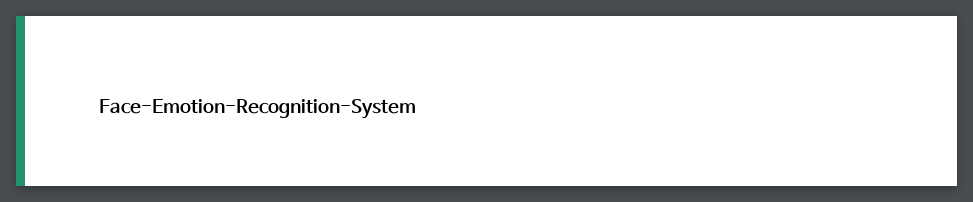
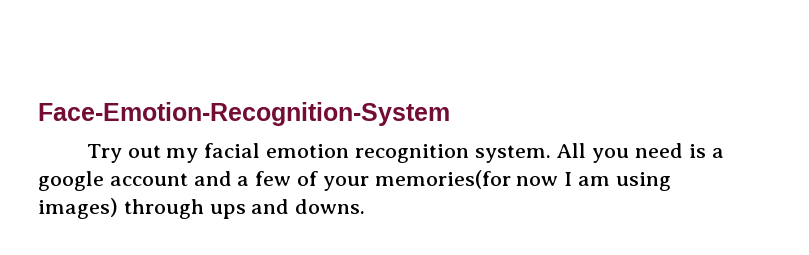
+ Try out my facial emotion recognition system. All you need is a google account and a few of your memories(for now I am using images) through ups and downs.

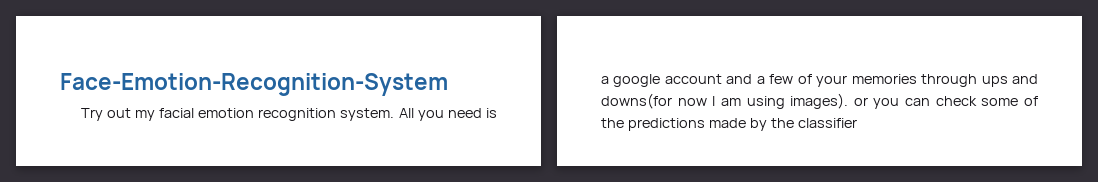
- All you need is a google account and a few of your memories(for now I am using images) through ups and downs.
+ All you need is a google account and a few of your memories through ups and downs(for now I am using images). or you can check some of the predictions made by the classifier

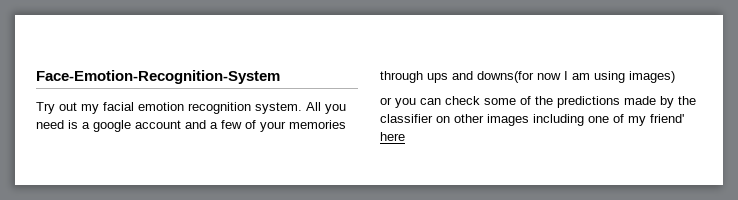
- All you need is a google account and a few of your memories through ups and downs(for now I am using images). or you can check some of the predictions made by the classifier
+ All you need is a google account and a few of your memories through ups and downs(for now I am using images)
+ or you can check some of the predictions made by the classifier on other images including one of my friend' here

